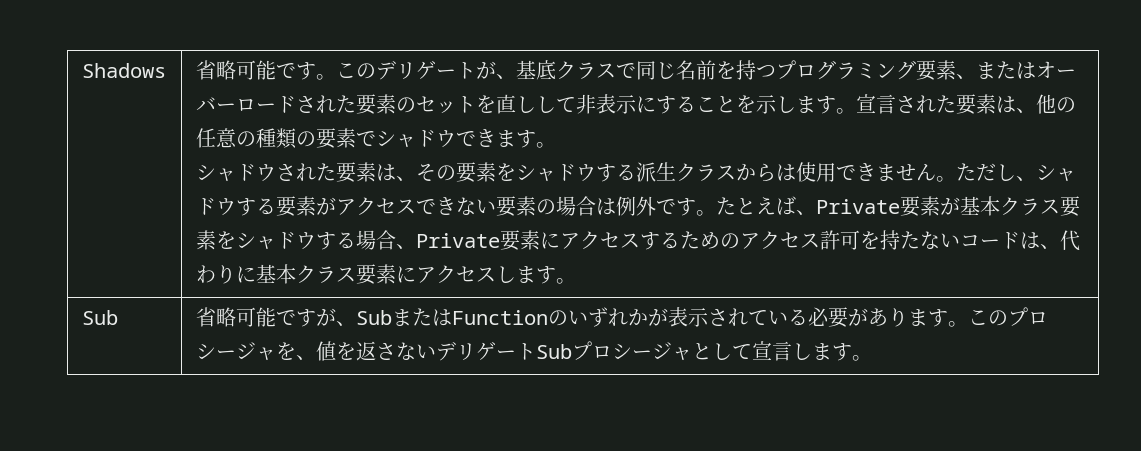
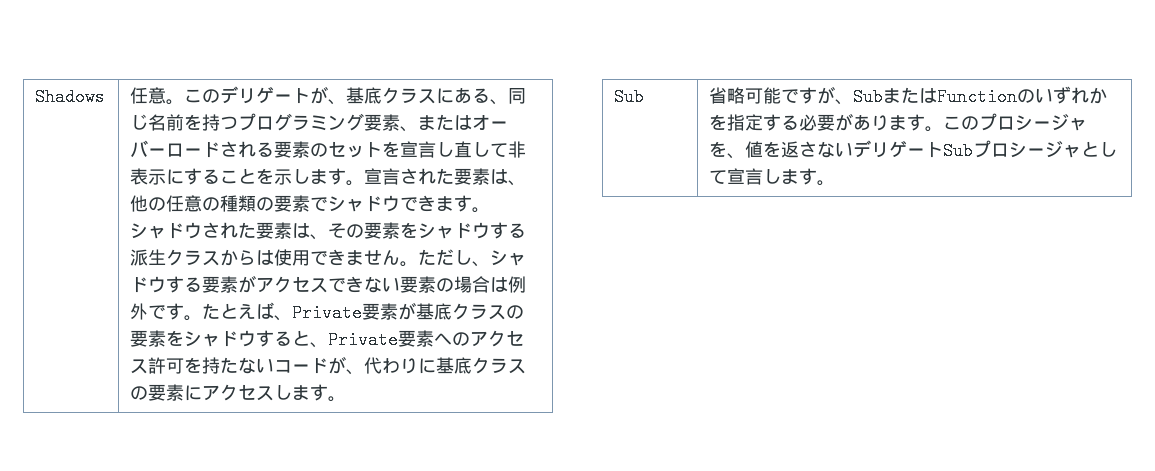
- 省略可能です。
+ 任意。
- このデリゲートが、基底クラスで同じ名前を持つプログラミング要素、またはオーバーロードされた要素のセットを直しして非表示にすることを示します。
+ このデリゲートが、基底クラスにある、同じ名前を持つプログラミング要素、またはオーバーロードされる要素のセットを宣言し直して非表示にすることを示します。
- たとえば、Private要素が基本クラス要素をシャドウする場合、Private要素にアクセスするためのアクセス許可を持たないコードは、代わりに基本クラス要素にアクセスします。
+ たとえば、Private要素が基底クラスの要素をシャドウすると、Private要素へのアクセス許可を持たないコードが、代わりに基底クラスの要素にアクセスします。
- Sub | 省略可能ですが、SubまたはFunctionのいずれかが表示されている必要があります。このプロシージャを、値を返さないデリゲートSubプロシージャとして宣言します。
+ Sub | 省略可能ですが、SubまたはFunctionのいずれかを指定する必要があります。このプロシージャを、値を返さないデリゲートSubプロシージャとして宣言します。

